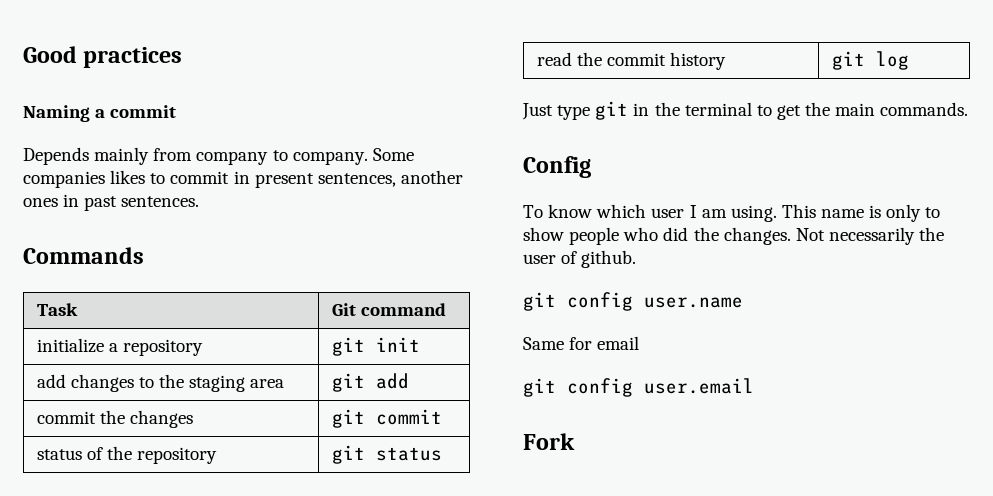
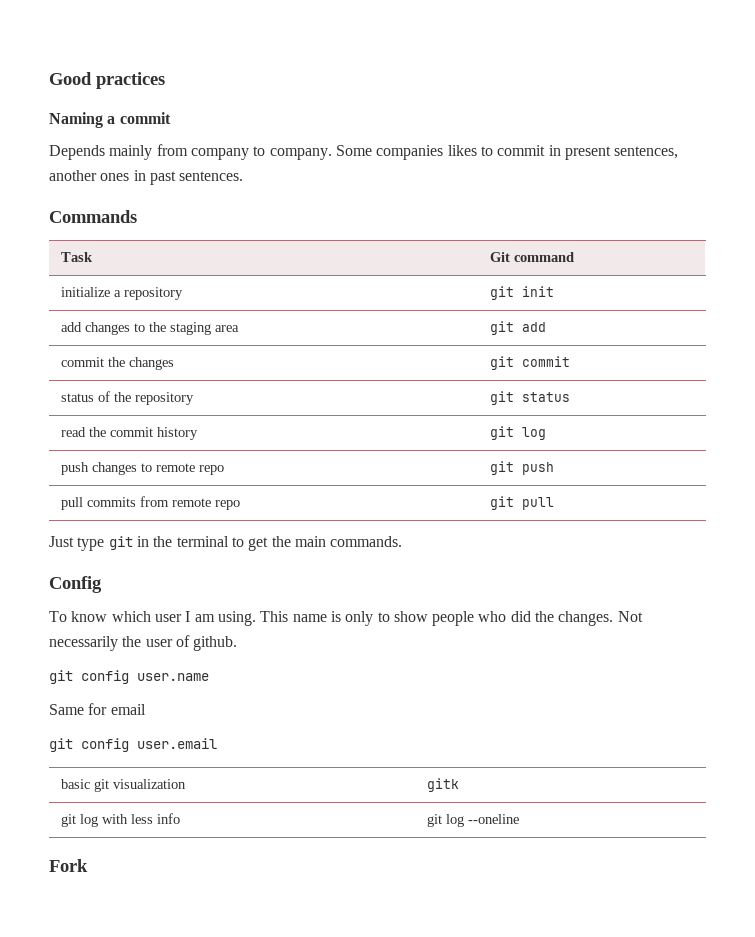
+ push changes to remote repo | git push
+ pull commits from remote repo | git pull
+ basic git visualization | gitk
+ git log with less info | git log --oneline

